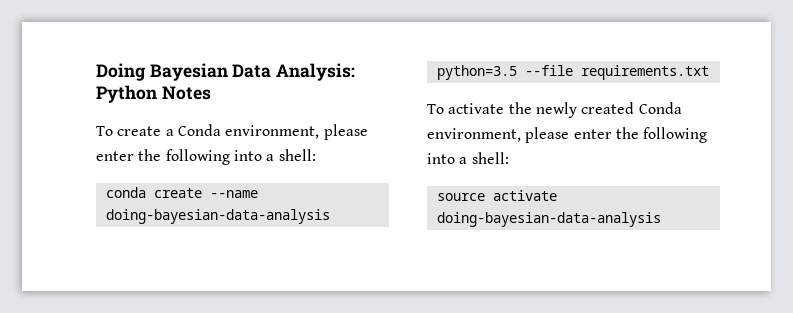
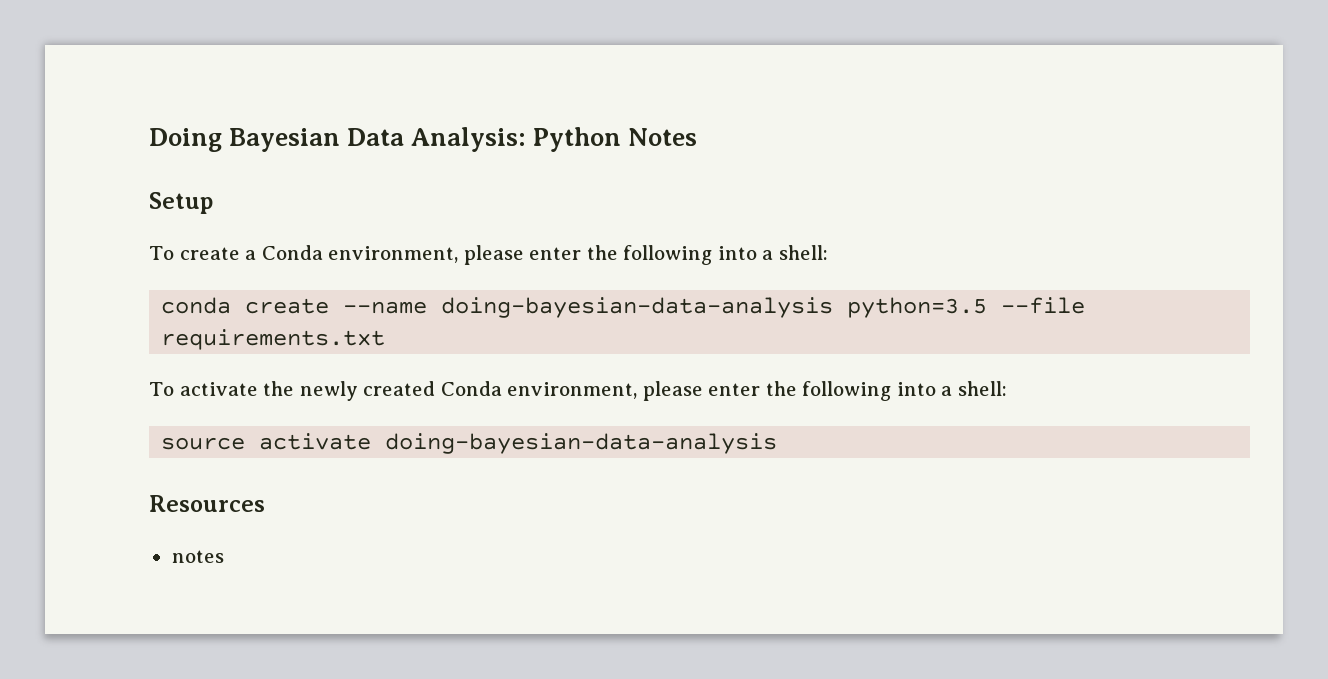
+ Setup
+ Resources
+ notes

